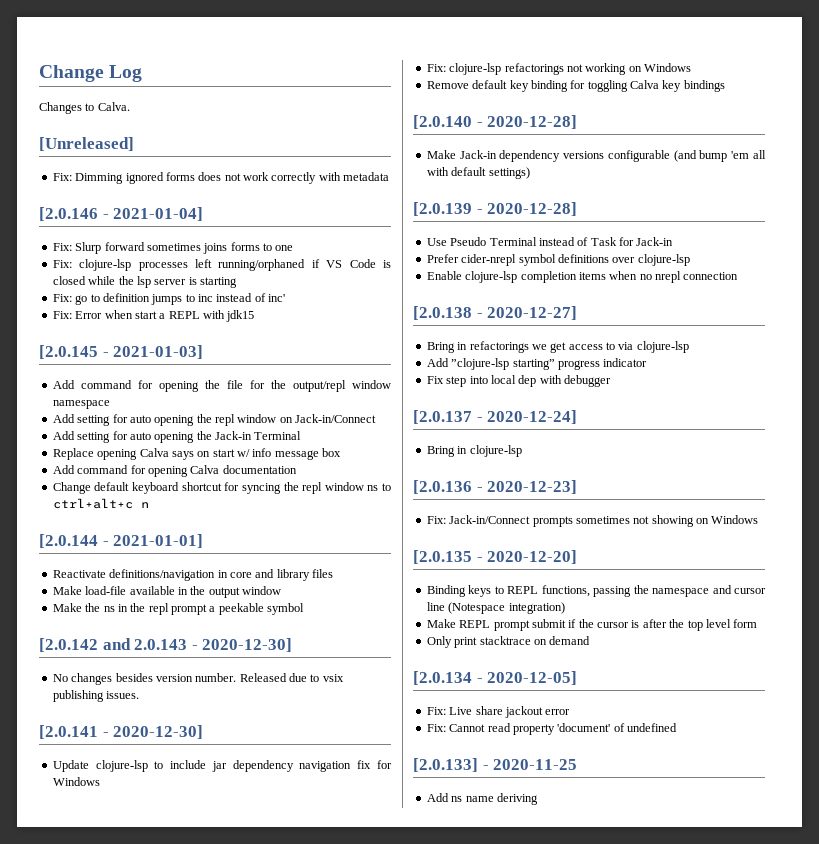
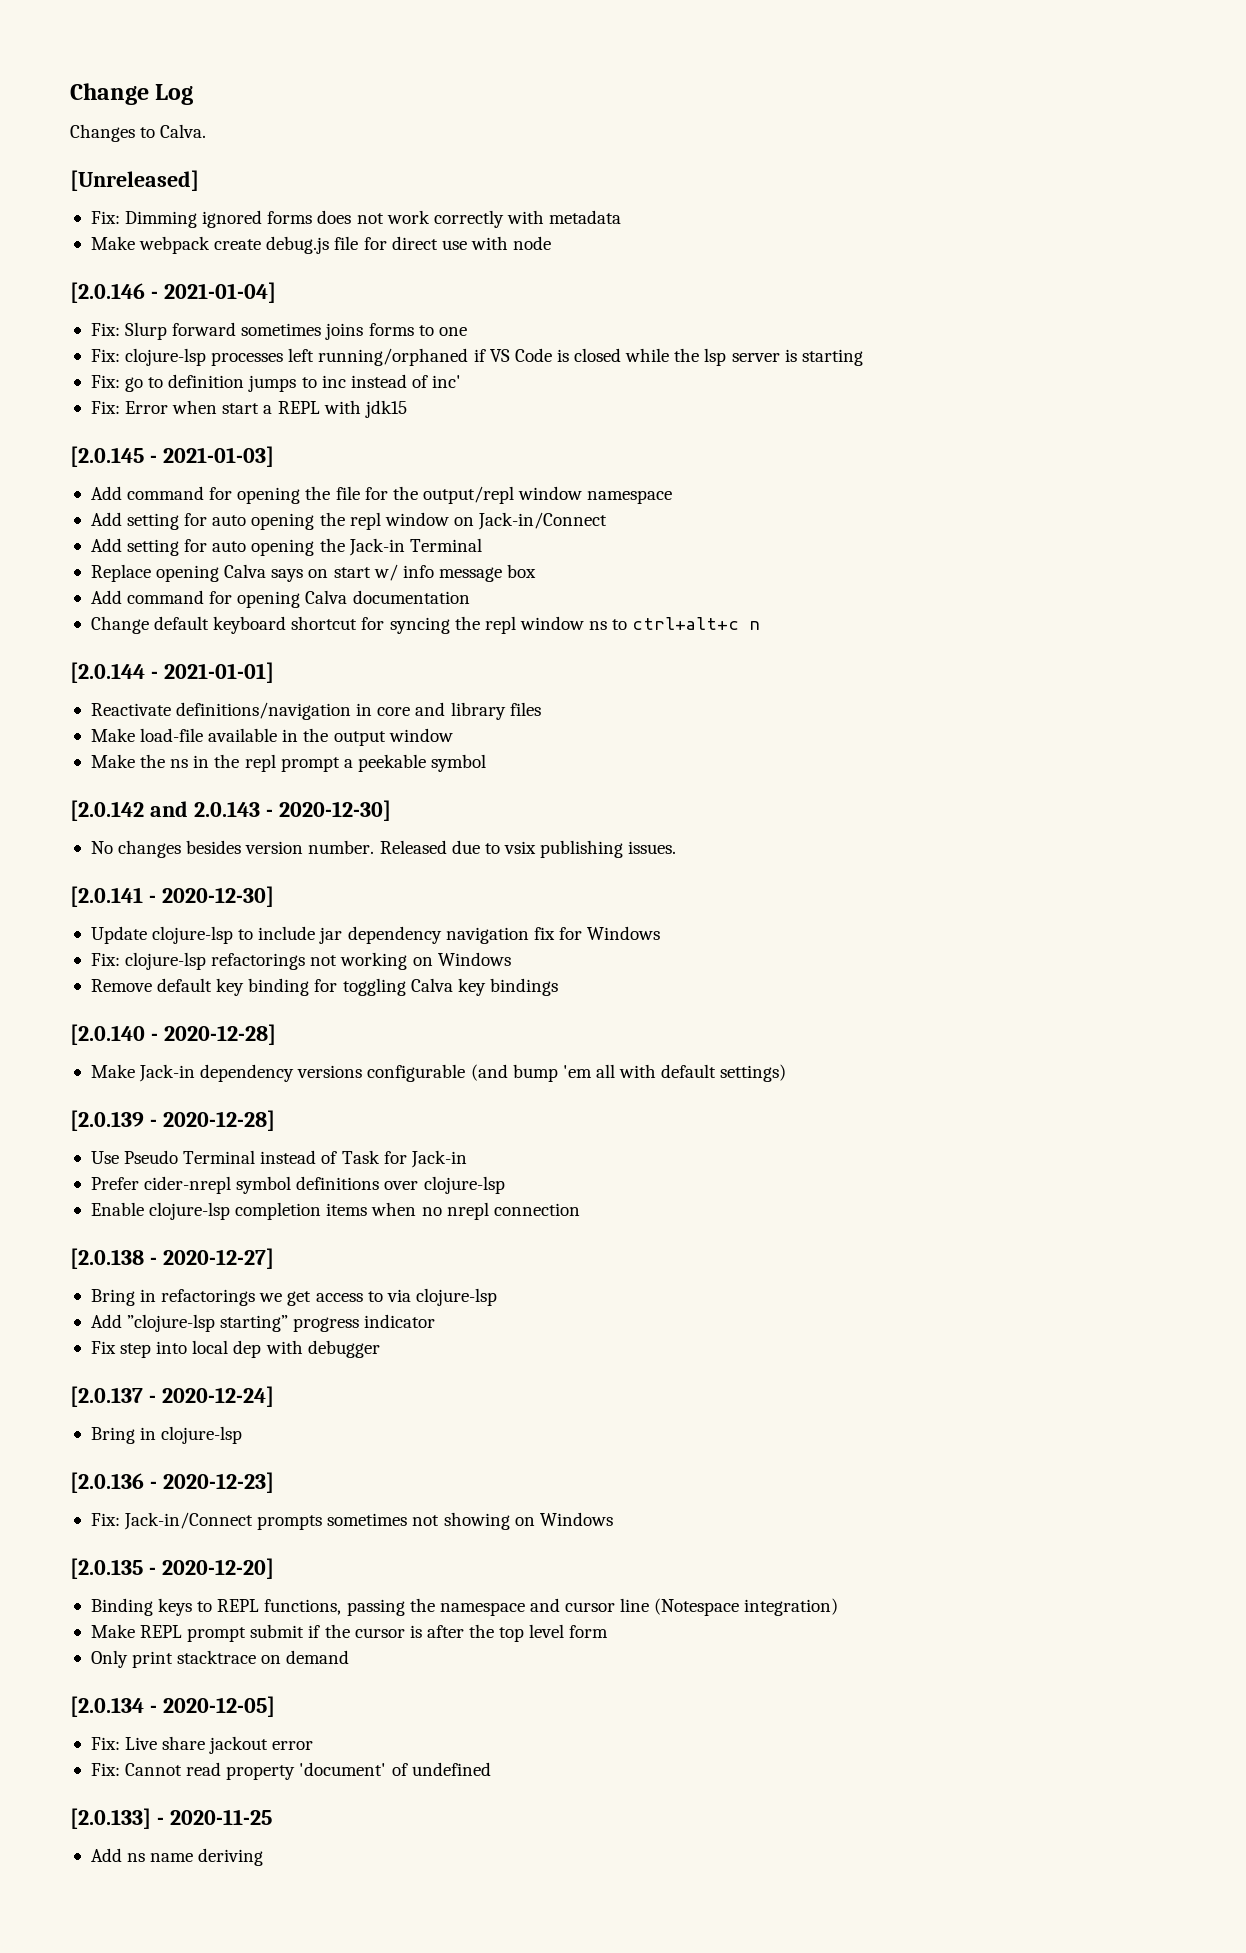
+ Make webpack create debug.js file for direct use with node

